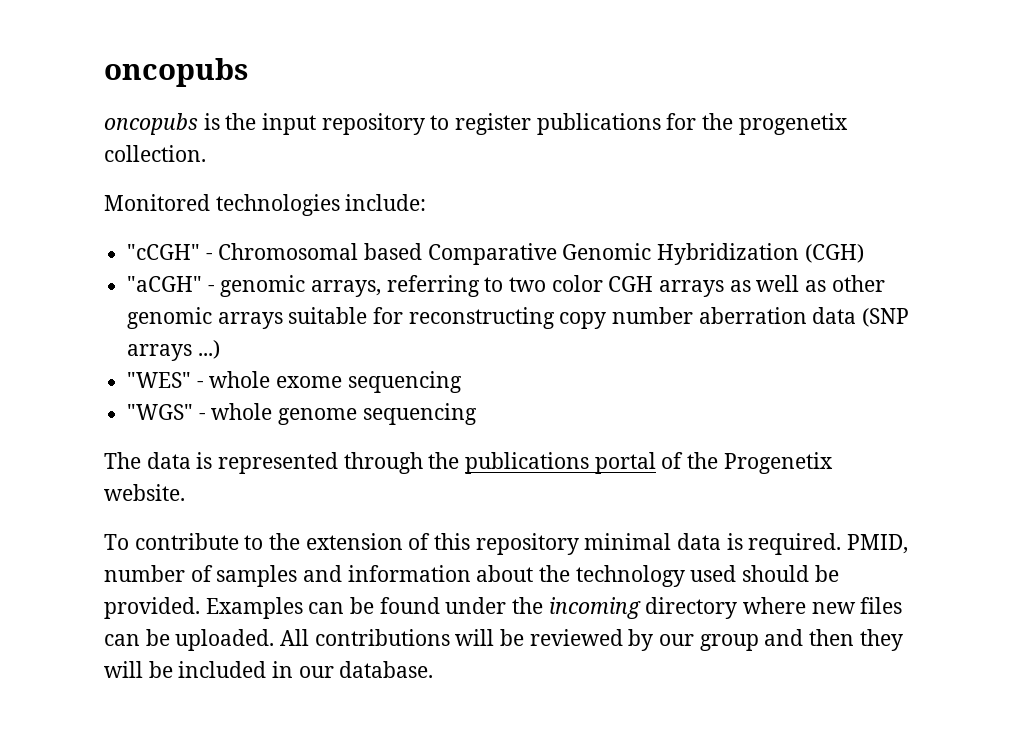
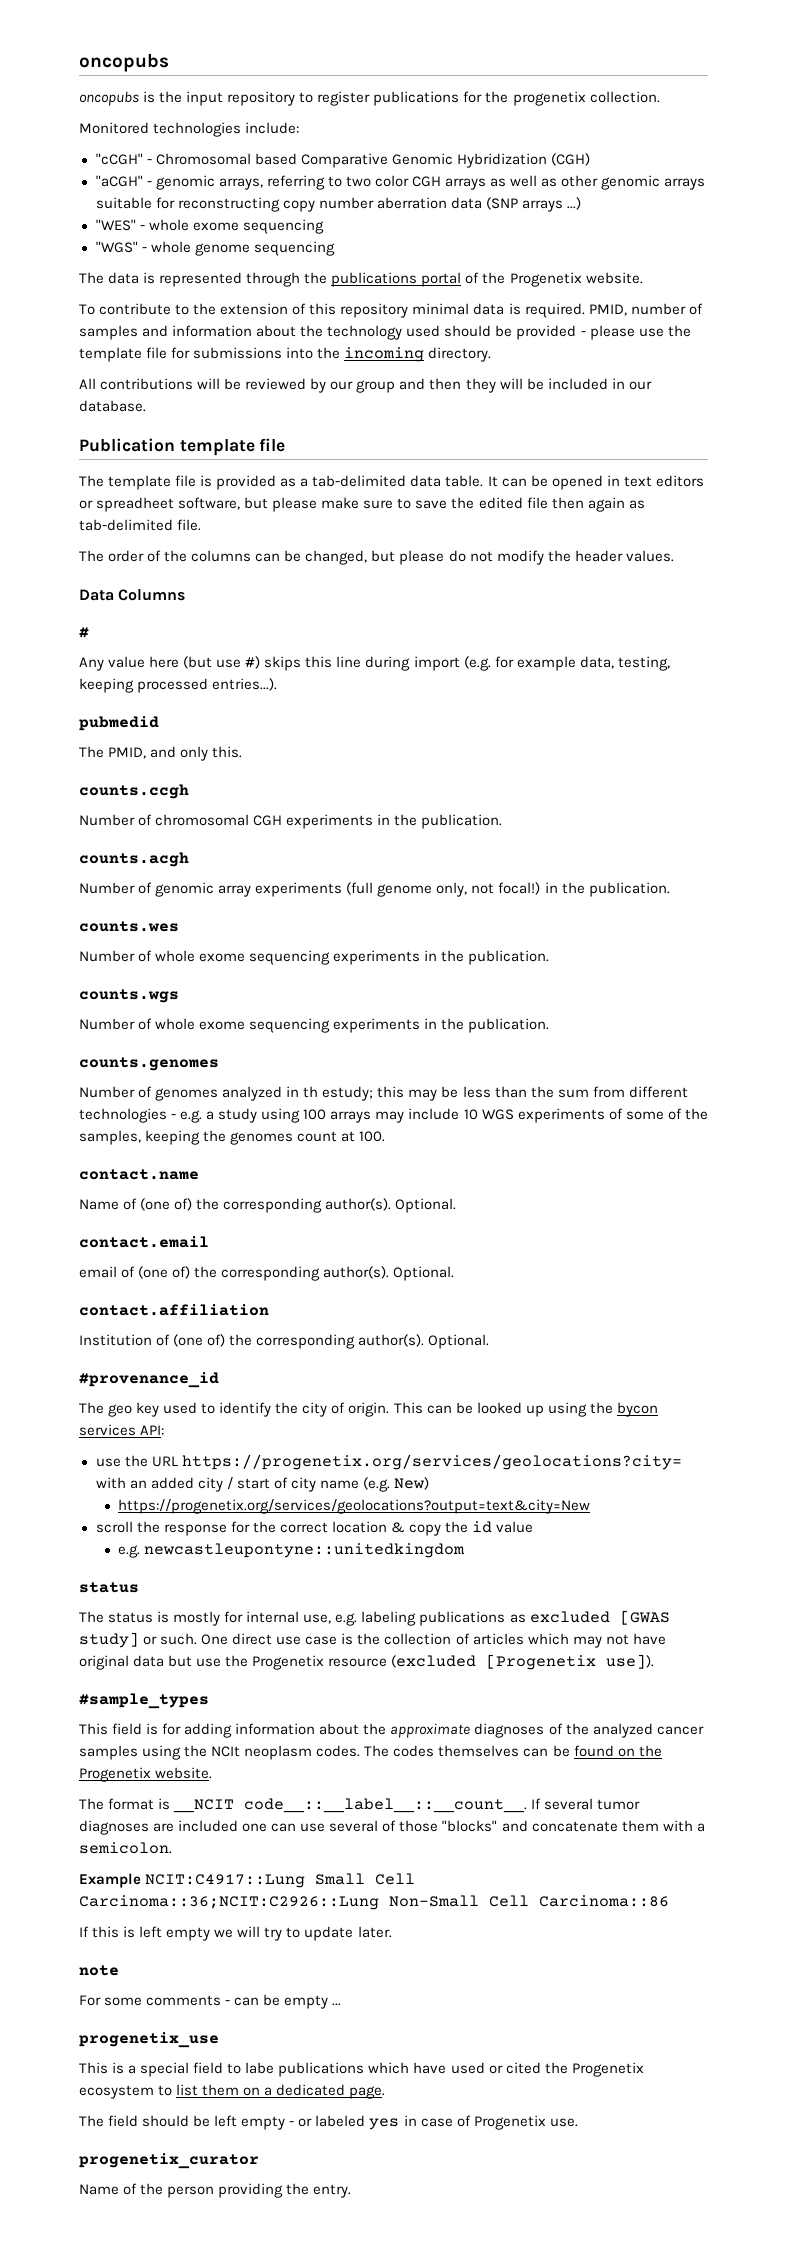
- PMID, number of samples and information about the technology used should be provided. Examples can be found under the incoming directory where new files can be uploaded. All contributions will be reviewed by our group and then they will be included in our database.
+ PMID, number of samples and information about the technology used should be provided - please use the template file for submissions into the incoming directory.
+ All contributions will be reviewed by our group and then they will be included in our database.
+ Publication template file
+ The template file is provided as a tab-delimited data table. It can be opened in text editors or spreadheet software, but please make sure to save the edited file then again as tab-delimited file.
+ The order of the columns can be changed, but please do not modify the header values.
+ Data Columns
+ #
+ Any value here (but use #) skips this line during import (e.g. for example data, testing, keeping processed entries...).
+ pubmedid
+ The PMID, and only this.
+ counts.ccgh
+ Number of chromosomal CGH experiments in the publication.
+ counts.acgh
+ Number of genomic array experiments (full genome only, not focal!) in the publication.
+ counts.wes
+ Number of whole exome sequencing experiments in the publication.
+ counts.wgs
+ Number of whole exome sequencing experiments in the publication.
+ counts.genomes
+ Number of genomes analyzed in th estudy; this may be less than the sum from different technologies - e.g. a study using 100 arrays may include 10 WGS experiments of some of the samples, keeping the genomes count at 100.
+ contact.name
+ Name of (one of) the corresponding author(s). Optional.
+ contact.email
+ email of (one of) the corresponding author(s). Optional.
+ contact.affiliation
+ Institution of (one of) the corresponding author(s). Optional.
+ #provenance_id
+ The geo key used to identify the city of origin. This can be looked up using the bycon services API:
+ use the URL https://progenetix.org/services/geolocations?city= with an added city / start of city name (e.g. New)
+ https://progenetix.org/services/geolocations?output=text&city=New
+ scroll the response for the correct location & copy the id value
+ e.g. newcastleupontyne::unitedkingdom
+ status
+ The status is mostly for internal use, e.g. labeling publications as excluded [GWAS study] or such. One direct use case is the collection of articles which may not have original data but use the Progenetix resource (excluded [Progenetix use]).
+ #sample_types
+ This field is for adding information about the approximate diagnoses of the analyzed cancer samples using the NCIt neoplasm codes. The codes themselves can be found on the Progenetix website.
+ The format is __NCIT code__::__label__::__count__. If several tumor diagnoses are included one can use several of those "blocks" and concatenate them with a semicolon.
+ Example NCIT:C4917::Lung Small Cell Carcinoma::36;NCIT:C2926::Lung Non-Small Cell Carcinoma::86
+ If this is left empty we will try to update later.
+ note
+ For some comments - can be empty ...
+ progenetix_use
+ This is a special field to labe publications which have used or cited the Progenetix ecosystem to list them on a dedicated page.
+ The field should be left empty - or labeled yes in case of Progenetix use.
+ progenetix_curator
+ Name of the person providing the entry.

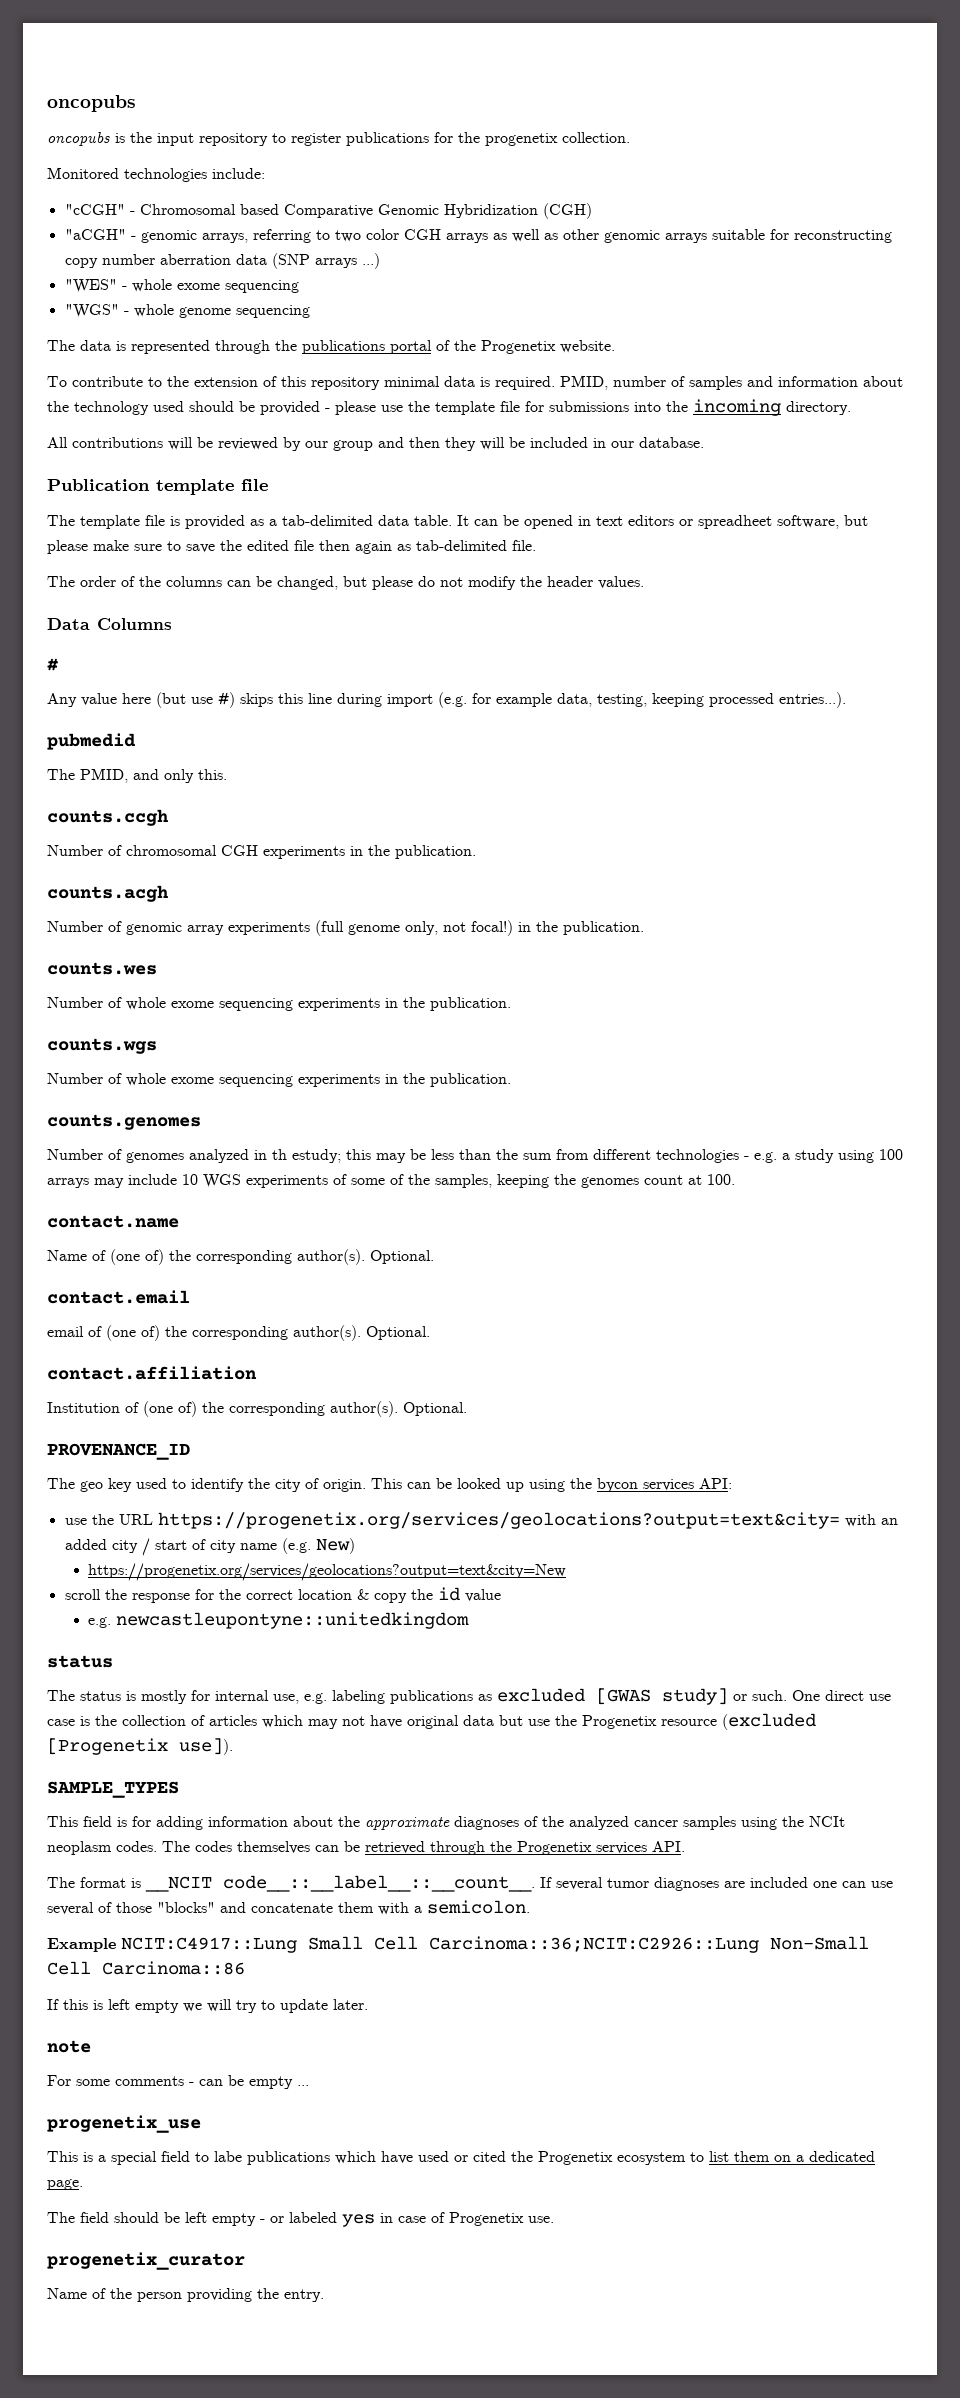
- #provenance_id
+ PROVENANCE_ID
- use the URL https://progenetix.org/services/geolocations?city= with an added city / start of city name (e.g. New)
+ use the URL https://progenetix.org/services/geolocations?output=text&city= with an added city / start of city name (e.g. New)
- #sample_types
+ SAMPLE_TYPES
- The codes themselves can be found on the Progenetix website.
+ The codes themselves can be retrieved through the Progenetix services API.

